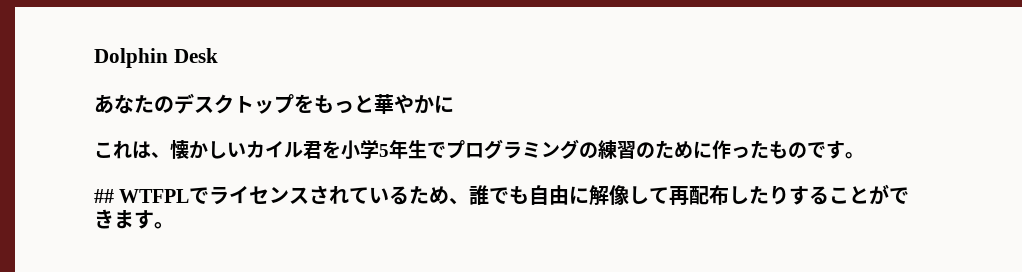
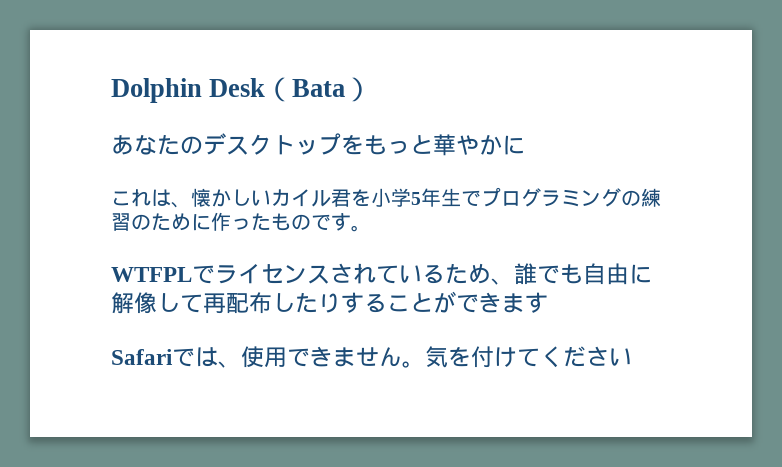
- Dolphin Desk
+ Dolphin Desk（Bata）
- ## WTFPLでライセンスされているため、誰でも自由に解像して再配布したりすることができます。
+ WTFPLでライセンスされているため、誰でも自由に解像して再配布したりすることができます
+ Safariでは、使用できません。気を付けてください

